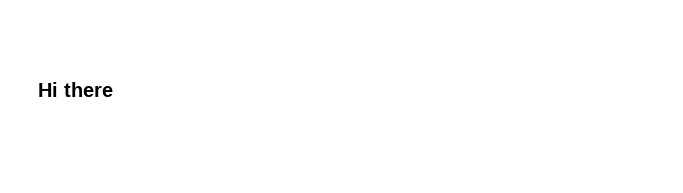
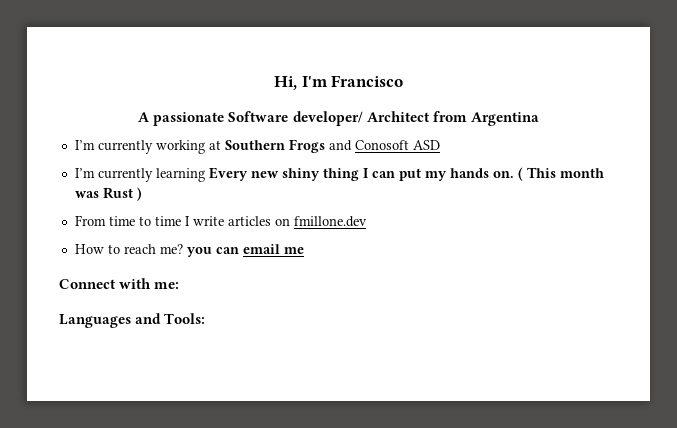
- Hi there
+ Hi, I'm Francisco
+ A passionate Software developer/ Architect from Argentina
+ I’m currently working at Southern Frogs and Conosoft ASD
+ I’m currently learning Every new shiny thing I can put my hands on. ( This month was Rust )
+ From time to time I write articles on fmillone.dev
+ How to reach me? you can email me
+ Connect with me:
+ Languages and Tools:

